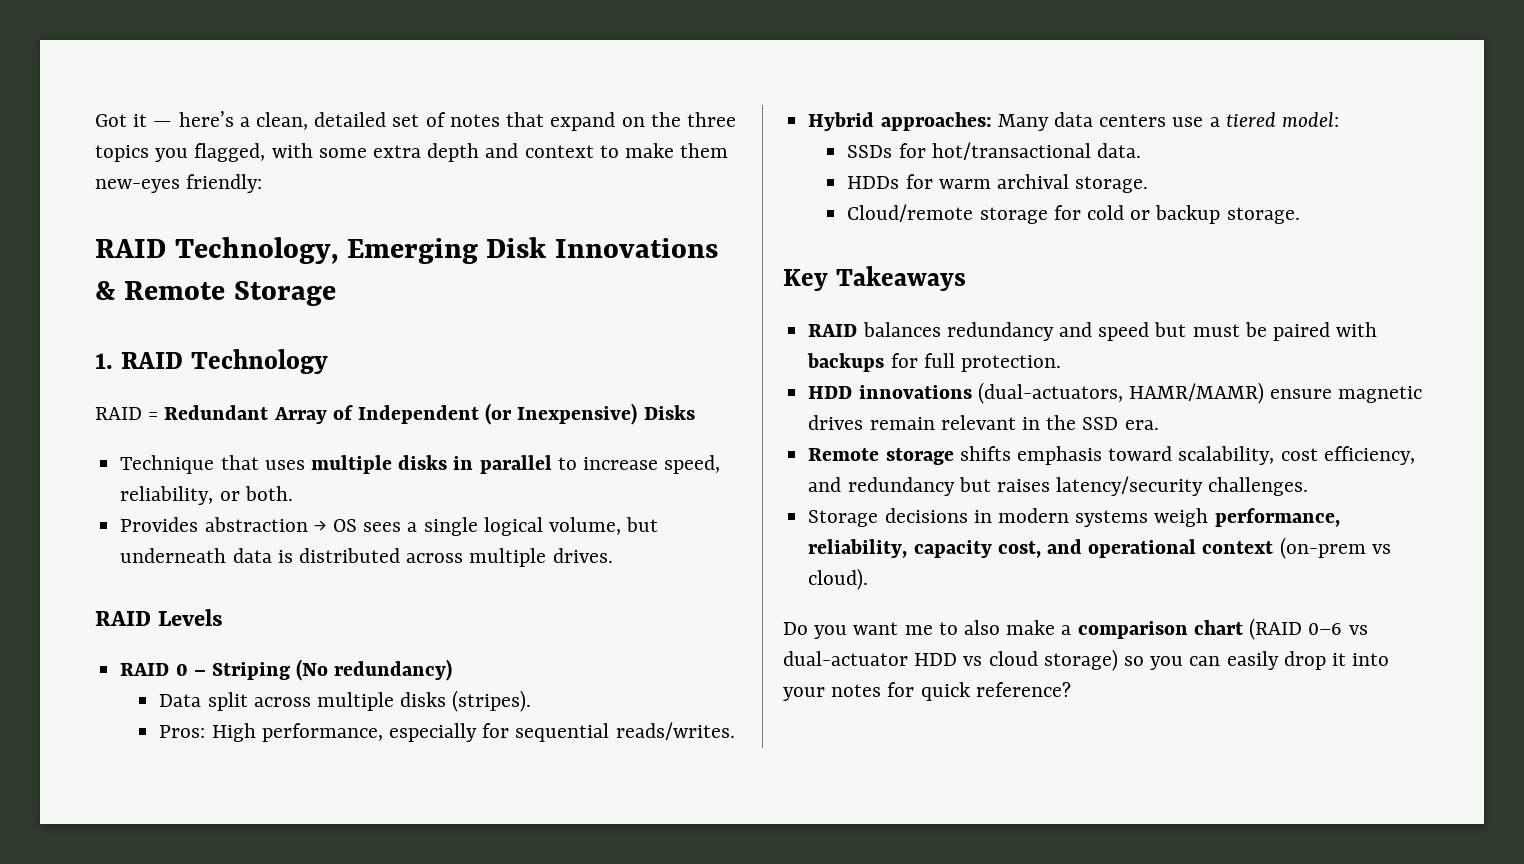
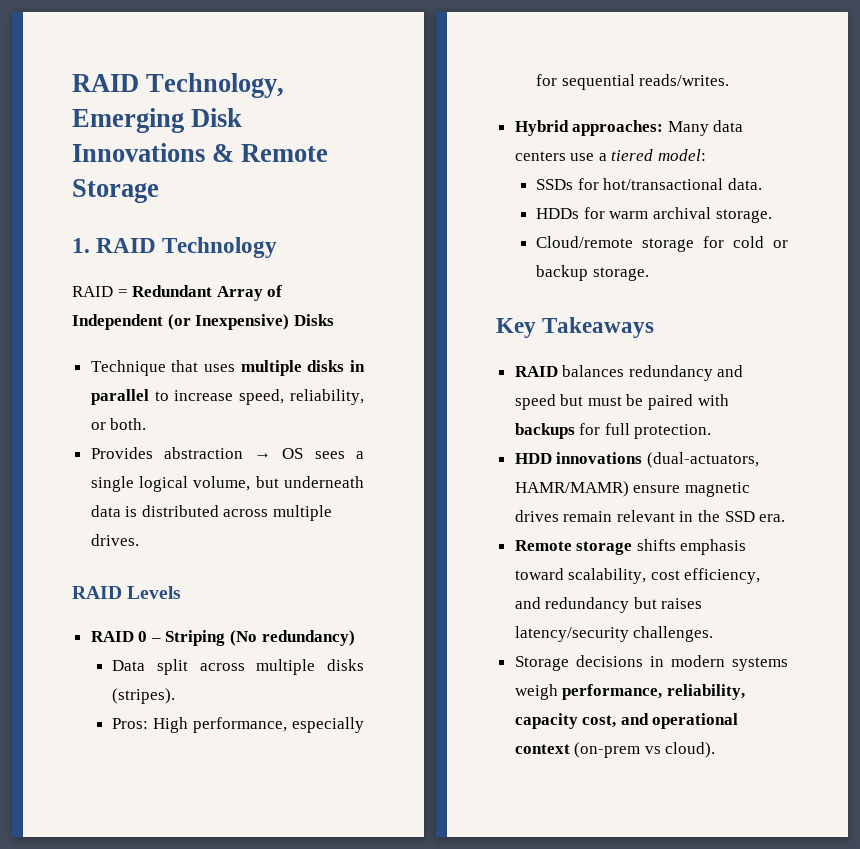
- Got it — here’s a clean, detailed set of notes that expand on the three topics you flagged, with some extra depth and context to make them new-eyes friendly:
- Do you want me to also make a comparison chart (RAID 0–6 vs dual-actuator HDD vs cloud storage) so you can easily drop it into your notes for quick reference?

